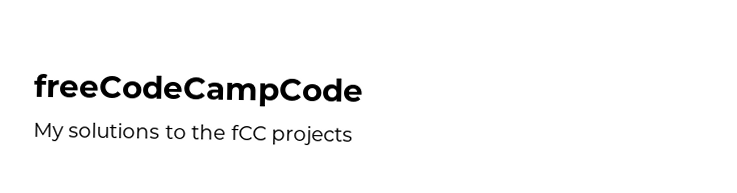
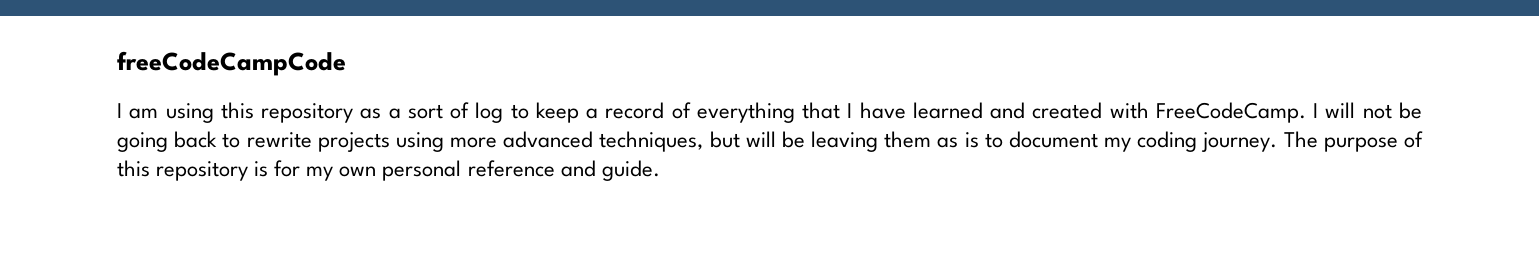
- My solutions to the fCC projects
+ I am using this repository as a sort of log to keep a record of everything that I have learned and created with FreeCodeCamp. I will not be going back to rewrite projects using more advanced techniques, but will be leaving them as is to document my coding journey. The purpose of this repository is for my own personal reference and guide.

